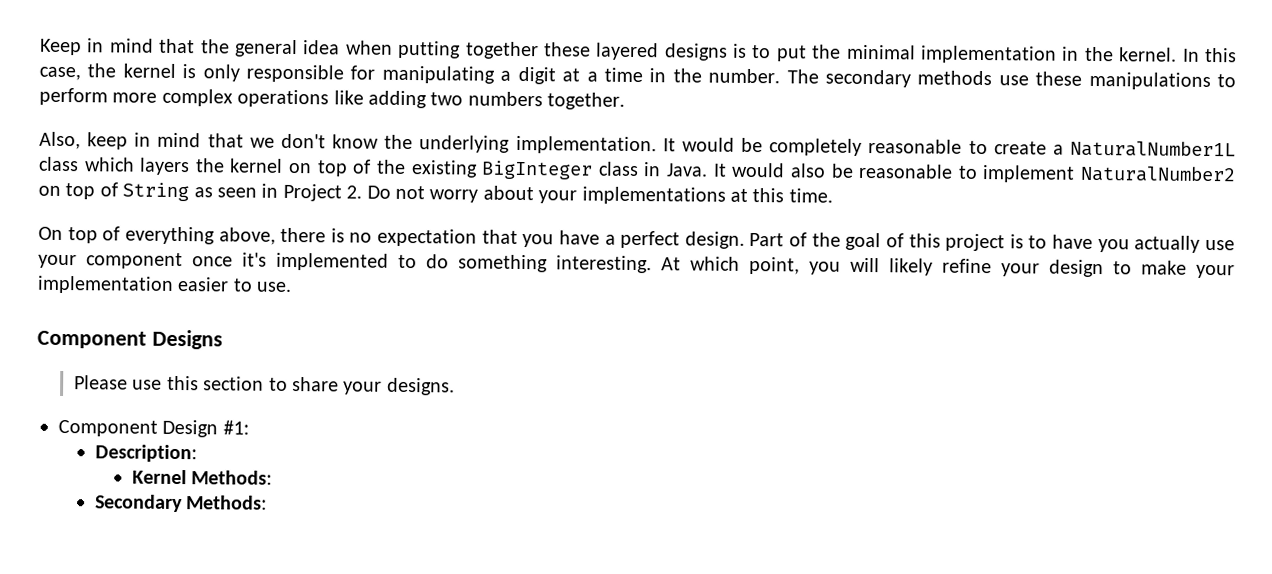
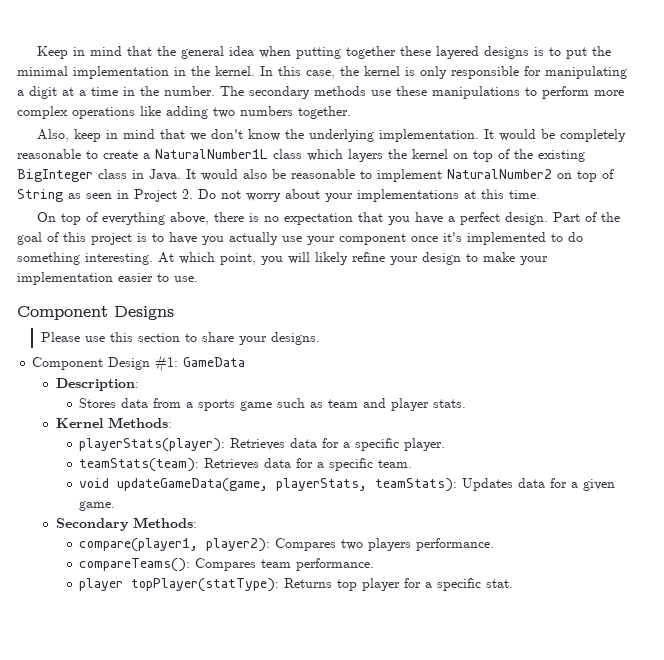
- Component Design #1:
+ Component Design #1: GameData
+ Stores data from a sports game such as team and player stats.
  Kernel Methods:
+ playerStats(player): Retrieves data for a specific player.
+ teamStats(team): Retrieves data for a specific team.
+ void updateGameData(game, playerStats, teamStats): Updates data for a given game.
  Secondary Methods:
+ compare(player1, player2): Compares two players performance.
+ compareTeams(): Compares team performance.
+ player topPlayer(statType): Returns top player for a specific stat.

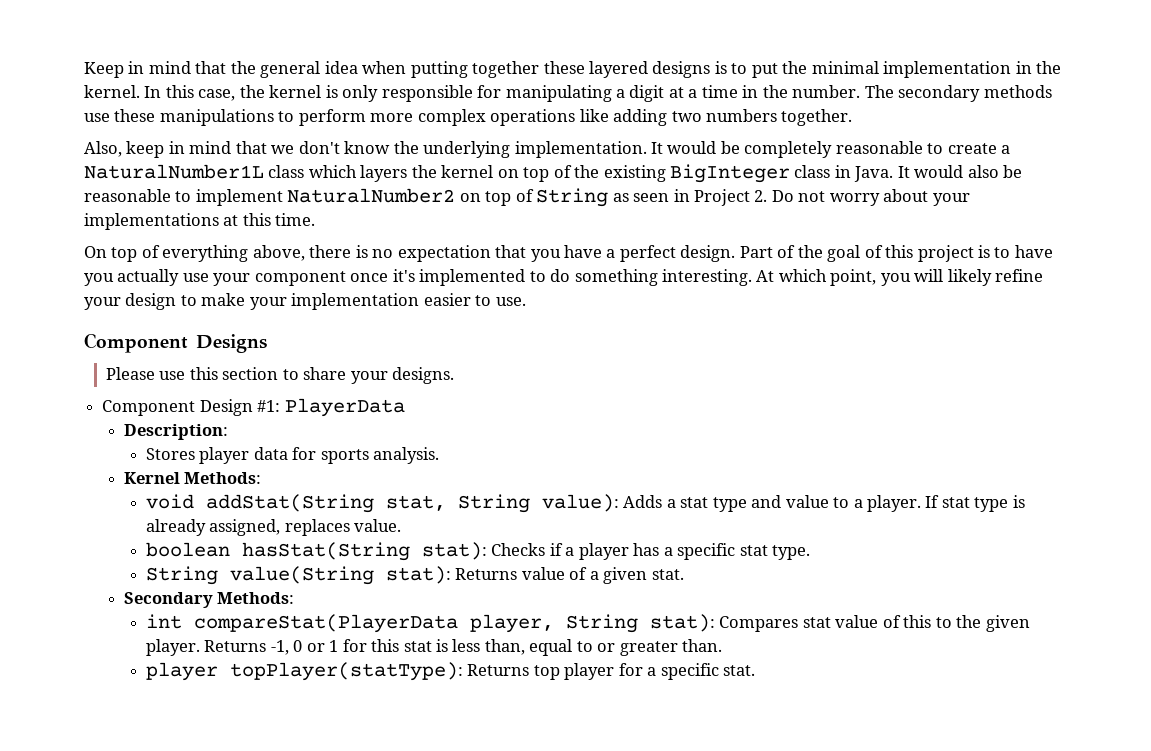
- Component Design #1: GameData
+ Component Design #1: PlayerData
- Stores data from a sports game such as team and player stats.
+ Stores player data for sports analysis.
  Kernel Methods:
- playerStats(player): Retrieves data for a specific player.
- teamStats(team): Retrieves data for a specific team.
- void updateGameData(game, playerStats, teamStats): Updates data for a given game.
+ void addStat(String stat, String value): Adds a stat type and value to a player. If stat type is already assigned, replaces value.
+ boolean hasStat(String stat): Checks if a player has a specific stat type.
+ String value(String stat): Returns value of a given stat.
- compare(player1, player2): Compares two players performance.
- compareTeams(): Compares team performance.
+ int compareStat(PlayerData player, String stat): Compares stat value of this to the given player. Returns -1, 0 or 1 for this stat is less than, equal to or greater than.

